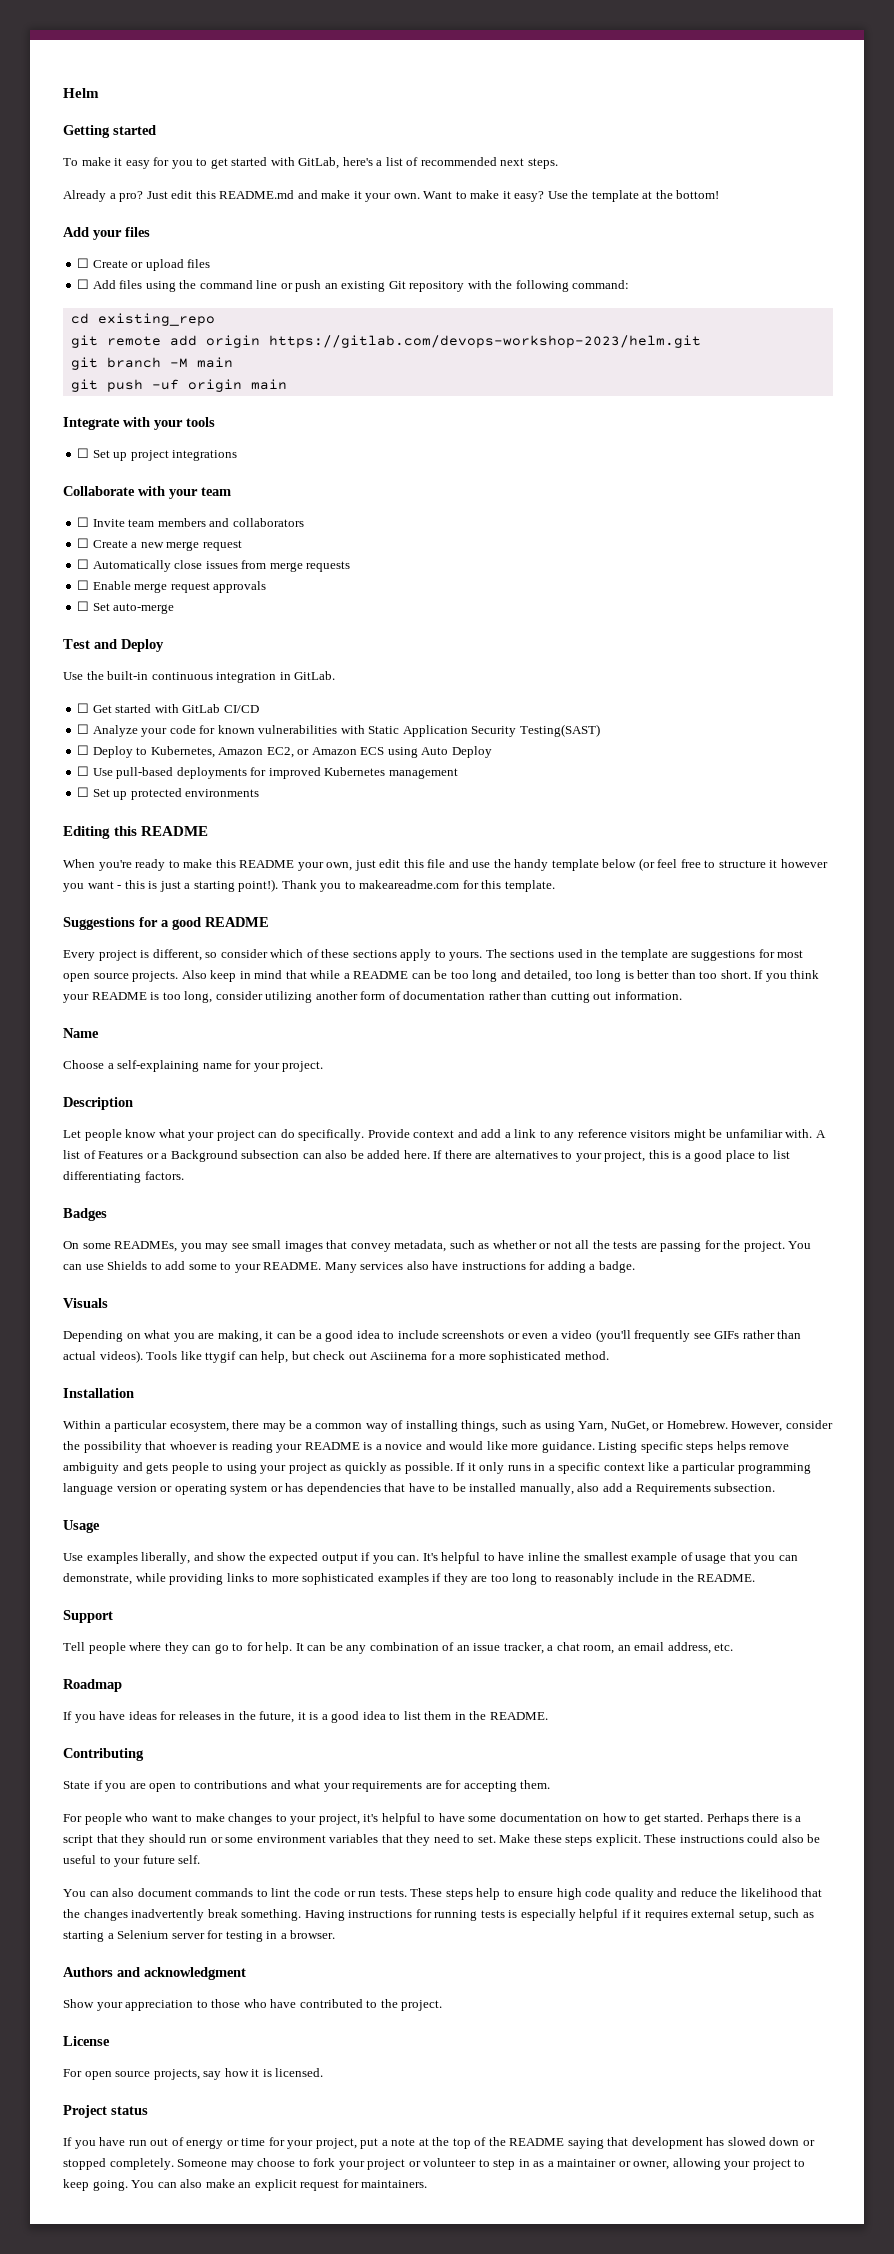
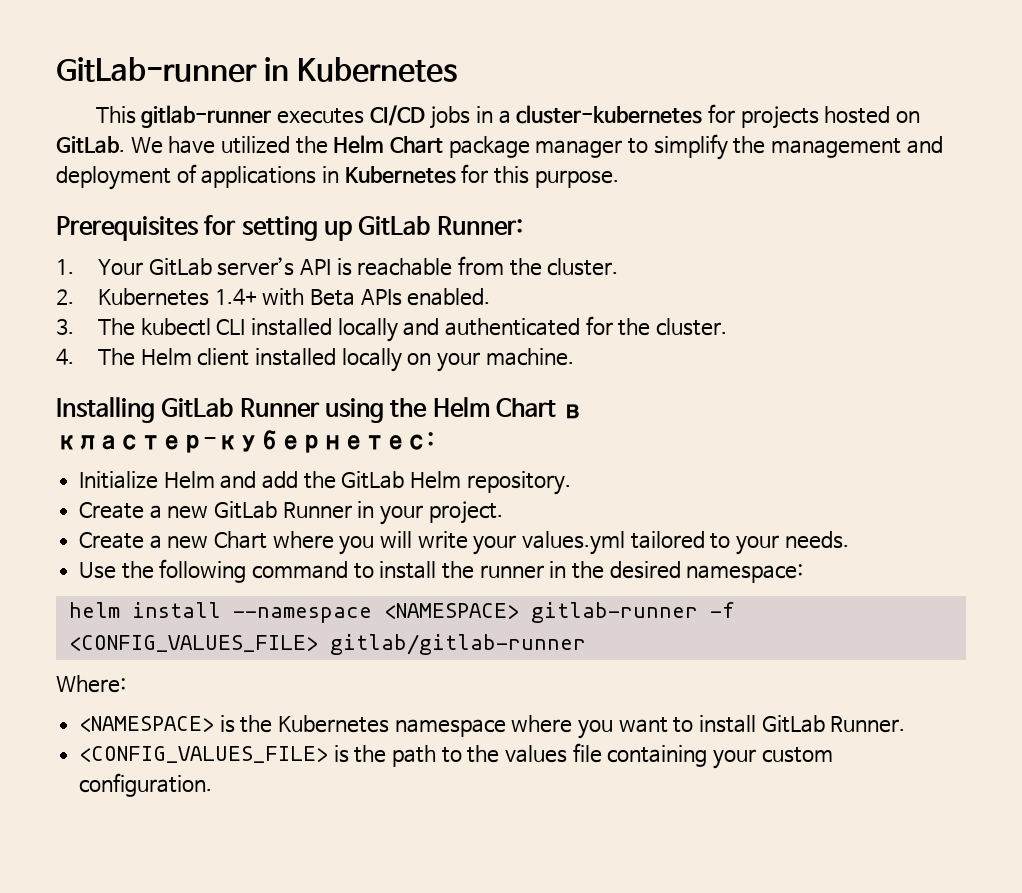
- Helm
- Getting started
- To make it easy for you to get started with GitLab, here's a list of recommended next steps.
- Already a pro? Just edit this README.md and make it your own. Want to make it easy? Use the template at the bottom!
- Add your files
- ☐ Create or upload files
- ☐ Add files using the command line or push an existing Git repository with the following command:
- cd existing_repo
- git remote add origin https://gitlab.com/devops-workshop-2023/helm.git
- git branch -M main
- git push -uf origin main
- Integrate with your tools
- ☐ Set up project integrations
- Collaborate with your team
- ☐ Invite team members and collaborators
- ☐ Create a new merge request
- ☐ Automatically close issues from merge requests
- ☐ Enable merge request approvals
- ☐ Set auto-merge
- Test and Deploy
- Use the built-in continuous integration in GitLab.
- ☐ Get started with GitLab CI/CD
- ☐ Analyze your code for known vulnerabilities with Static Application Security Testing(SAST)
- ☐ Deploy to Kubernetes, Amazon EC2, or Amazon ECS using Auto Deploy
- ☐ Use pull-based deployments for improved Kubernetes management
- ☐ Set up protected environments
- Editing this README
- When you're ready to make this README your own, just edit this file and use the handy template below (or feel free to structure it however you want - this is just a starting point!). Thank you to makeareadme.com for this template.
- Suggestions for a good README
- Every project is different, so consider which of these sections apply to yours. The sections used in the template are suggestions for most open source projects. Also keep in mind that while a README can be too long and detailed, too long is better than too short. If you think your README is too long, consider utilizing another form of documentation rather than cutting out information.
- Name
- Choose a self-explaining name for your project.
- Description
- Let people know what your project can do specifically. Provide context and add a link to any reference visitors might be unfamiliar with. A list of Features or a Background subsection can also be added here. If there are alternatives to your project, this is a good place to list differentiating factors.
- Badges
- On some READMEs, you may see small images that convey metadata, such as whether or not all the tests are passing for the project. You can use Shields to add some to your README. Many services also have instructions for adding a badge.
- Visuals
- Depending on what you are making, it can be a good idea to include screenshots or even a video (you'll frequently see GIFs rather than actual videos). Tools like ttygif can help, but check out Asciinema for a more sophisticated method.
- Installation
- Within a particular ecosystem, there may be a common way of installing things, such as using Yarn, NuGet, or Homebrew. However, consider the possibility that whoever is reading your README is a novice and would like more guidance. Listing specific steps helps remove ambiguity and gets people to using your project as quickly as possible. If it only runs in a specific context like a particular programming language version or operating system or has dependencies that have to be installed manually, also add a Requirements subsection.
- Usage
- Use examples liberally, and show the expected output if you can. It's helpful to have inline the smallest example of usage that you can demonstrate, while providing links to more sophisticated examples if they are too long to reasonably include in the README.
- Support
- Tell people where they can go to for help. It can be any combination of an issue tracker, a chat room, an email address, etc.
- Roadmap
- If you have ideas for releases in the future, it is a good idea to list them in the README.
- Contributing
- State if you are open to contributions and what your requirements are for accepting them.
- For people who want to make changes to your project, it's helpful to have some documentation on how to get started. Perhaps there is a script that they should run or some environment variables that they need to set. Make these steps explicit. These instructions could also be useful to your future self.
- You can also document commands to lint the code or run tests. These steps help to ensure high code quality and reduce the likelihood that the changes inadvertently break something. Having instructions for running tests is especially helpful if it requires external setup, such as starting a Selenium server for testing in a browser.
- Authors and acknowledgment
- Show your appreciation to those who have contributed to the project.
- License
- For open source projects, say how it is licensed.
- Project status
- If you have run out of energy or time for your project, put a note at the top of the README saying that development has slowed down or stopped completely. Someone may choose to fork your project or volunteer to step in as a maintainer or owner, allowing your project to keep going. You can also make an explicit request for maintainers.
+ GitLab-runner in Kubernetes
+ This gitlab-runner executes CI/CD jobs in a cluster-kubernetes for projects hosted on GitLab. We have utilized the Helm Chart package manager to simplify the management and deployment of applications in Kubernetes for this purpose.
+ Prerequisites for setting up GitLab Runner:
+ 1. Your GitLab server’s API is reachable from the cluster.
+ 2. Kubernetes 1.4+ with Beta APIs enabled.
+ 3. The kubectl CLI installed locally and authenticated for the cluster.
+ 4. The Helm client installed locally on your machine.
+ Installing GitLab Runner using the Helm Chart в кластер-кубернетес:
+ Initialize Helm and add the GitLab Helm repository.
+ Create a new GitLab Runner in your project.
+ Create a new Chart where you will write your values.yml tailored to your needs.
+ Use the following command to install the runner in the desired namespace:
+ helm install --namespace <NAMESPACE> gitlab-runner -f <CONFIG_VALUES_FILE> gitlab/gitlab-runner
+ Where:
+ <NAMESPACE> is the Kubernetes namespace where you want to install GitLab Runner.
+ <CONFIG_VALUES_FILE> is the path to the values file containing your custom configuration.

